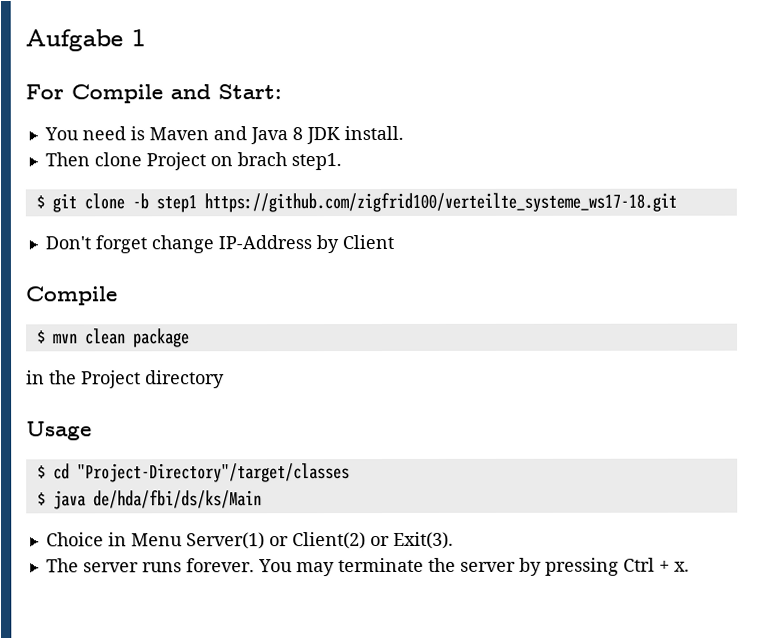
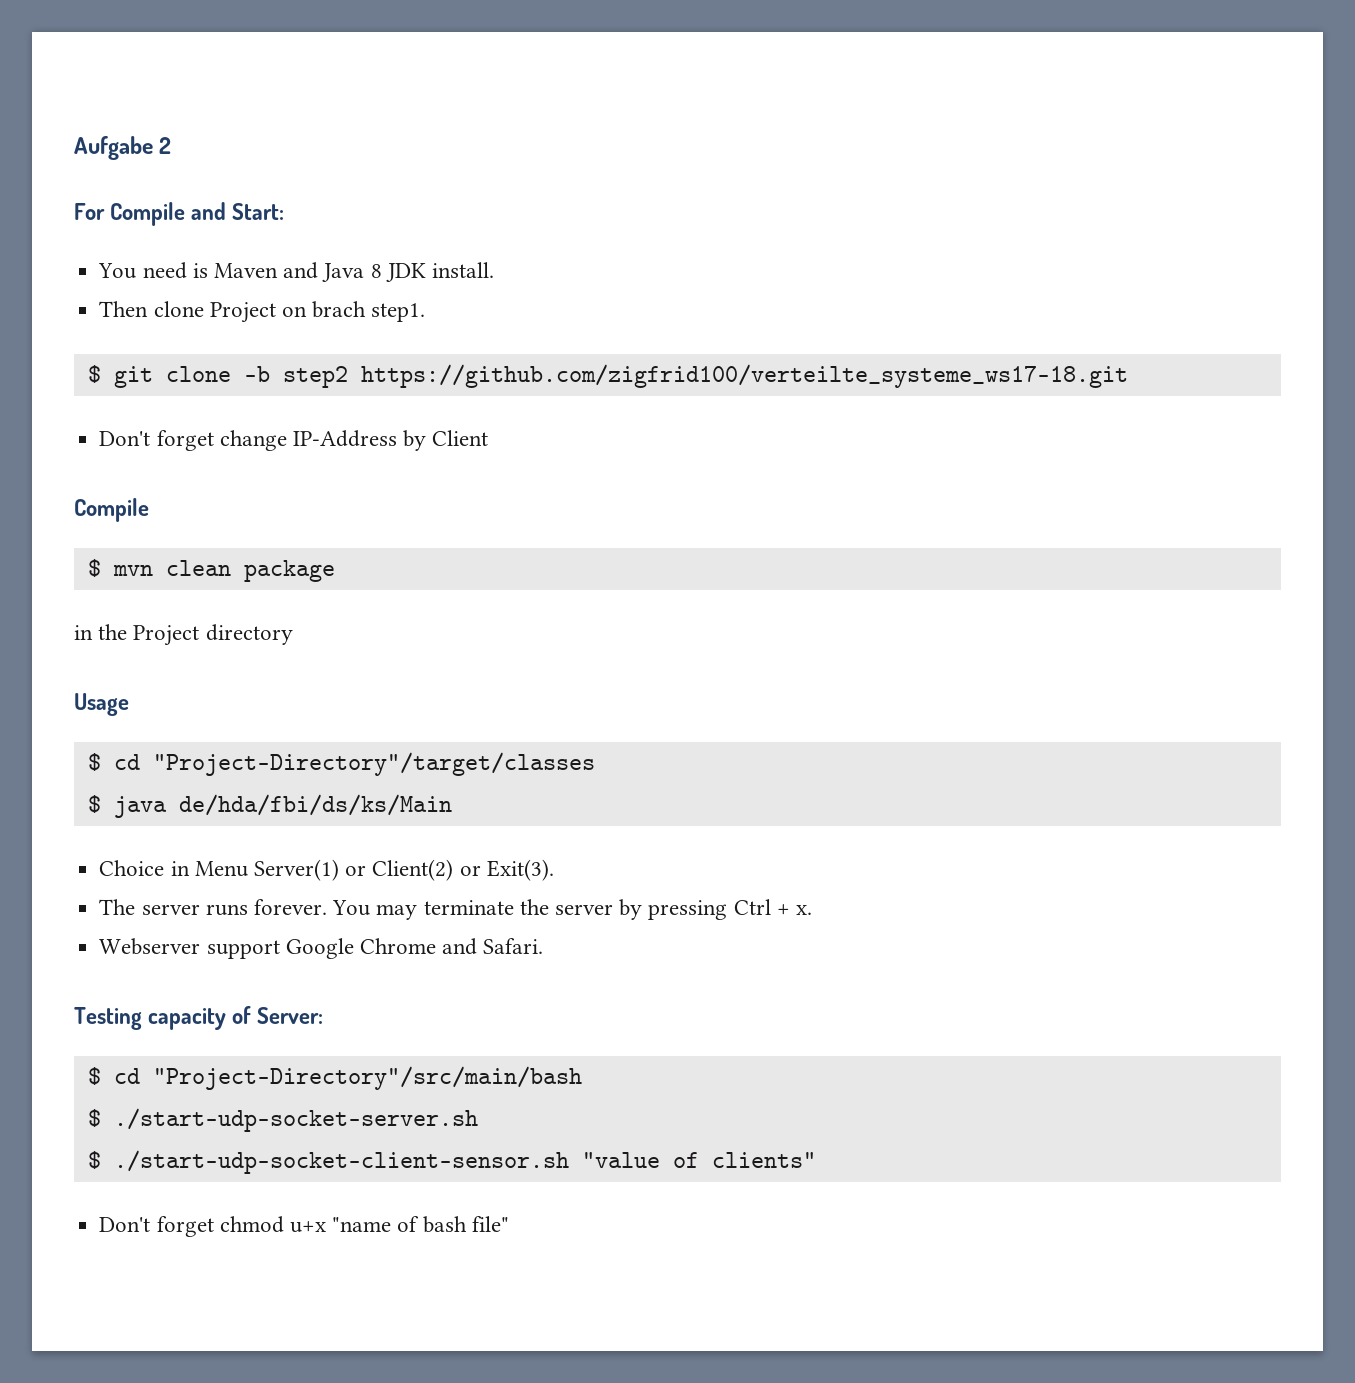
- Aufgabe 1
+ Aufgabe 2
- $ git clone -b step1 https://github.com/zigfrid100/verteilte_systeme_ws17-18.git
+ $ git clone -b step2 https://github.com/zigfrid100/verteilte_systeme_ws17-18.git
+ Webserver support Google Chrome and Safari.
+ Testing capacity of Server:
+ $ cd "Project-Directory"/src/main/bash
+ $ ./start-udp-socket-server.sh
+ $ ./start-udp-socket-client-sensor.sh "value of clients"
+ Don't forget chmod u+x "name of bash file"

